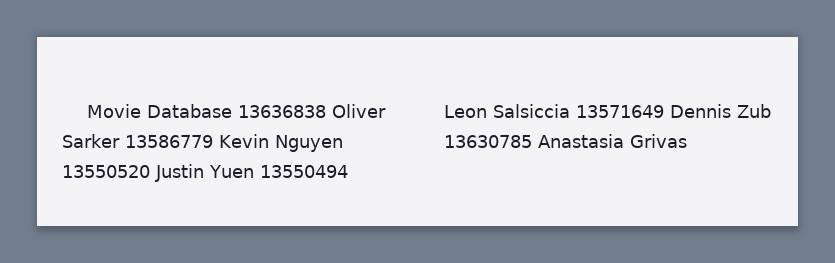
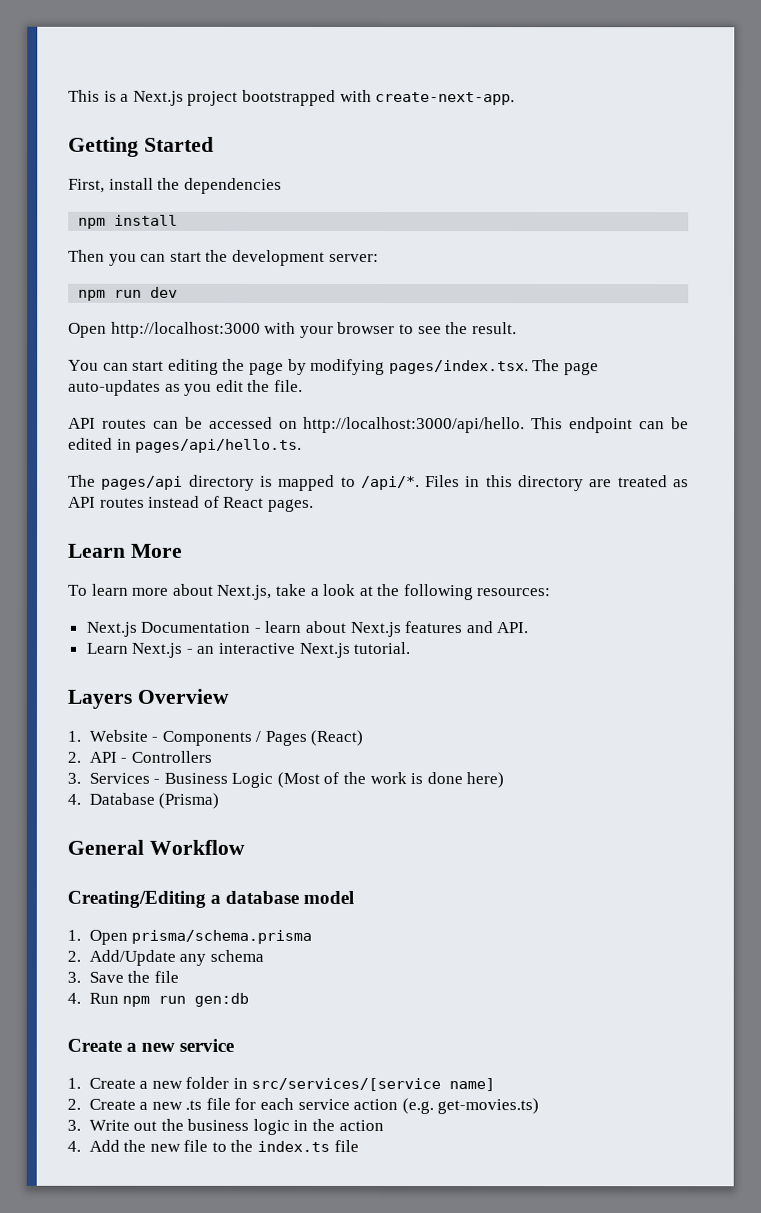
- Movie Database 13636838 Oliver Sarker 13586779 Kevin Nguyen 13550520 Justin Yuen 13550494 Leon Salsiccia 13571649 Dennis Zub 13630785 Anastasia Grivas
+ This is a Next.js project bootstrapped with create-next-app.
+ Getting Started
+ First, install the dependencies
+ npm install
+ Then you can start the development server:
+ npm run dev
+ Open http://localhost:3000 with your browser to see the result.
+ You can start editing the page by modifying pages/index.tsx. The page auto-updates as you edit the file.
+ API routes can be accessed on http://localhost:3000/api/hello. This endpoint can be edited in pages/api/hello.ts.
+ The pages/api directory is mapped to /api/*. Files in this directory are treated as API routes instead of React pages.
+ Learn More
+ To learn more about Next.js, take a look at the following resources:
+ Next.js Documentation - learn about Next.js features and API.
+ Learn Next.js - an interactive Next.js tutorial.
+ Layers Overview
+ 1. Website - Components / Pages (React)
+ 2. API - Controllers
+ 3. Services - Business Logic (Most of the work is done here)
+ 4. Database (Prisma)
+ General Workflow
+ Creating/Editing a database model
+ 1. Open prisma/schema.prisma
+ 2. Add/Update any schema
+ 3. Save the file
+ 4. Run npm run gen:db
+ Create a new service
+ 1. Create a new folder in src/services/[service name]
+ 2. Create a new .ts file for each service action (e.g. get-movies.ts)
+ 3. Write out the business logic in the action
+ 4. Add the new file to the index.ts file

